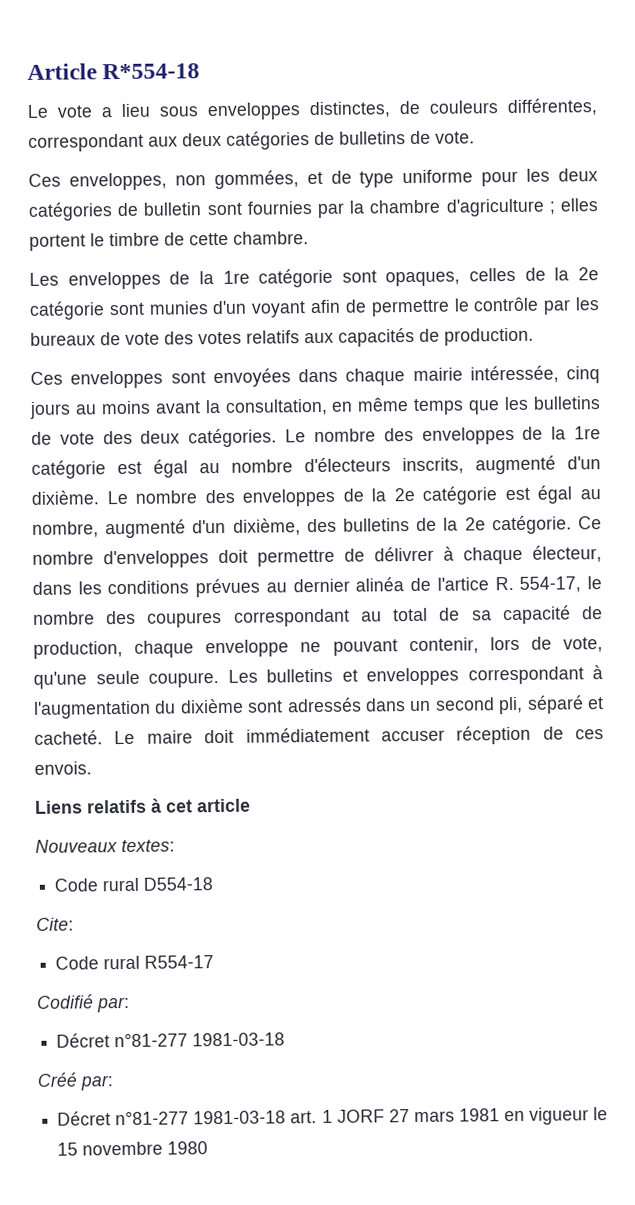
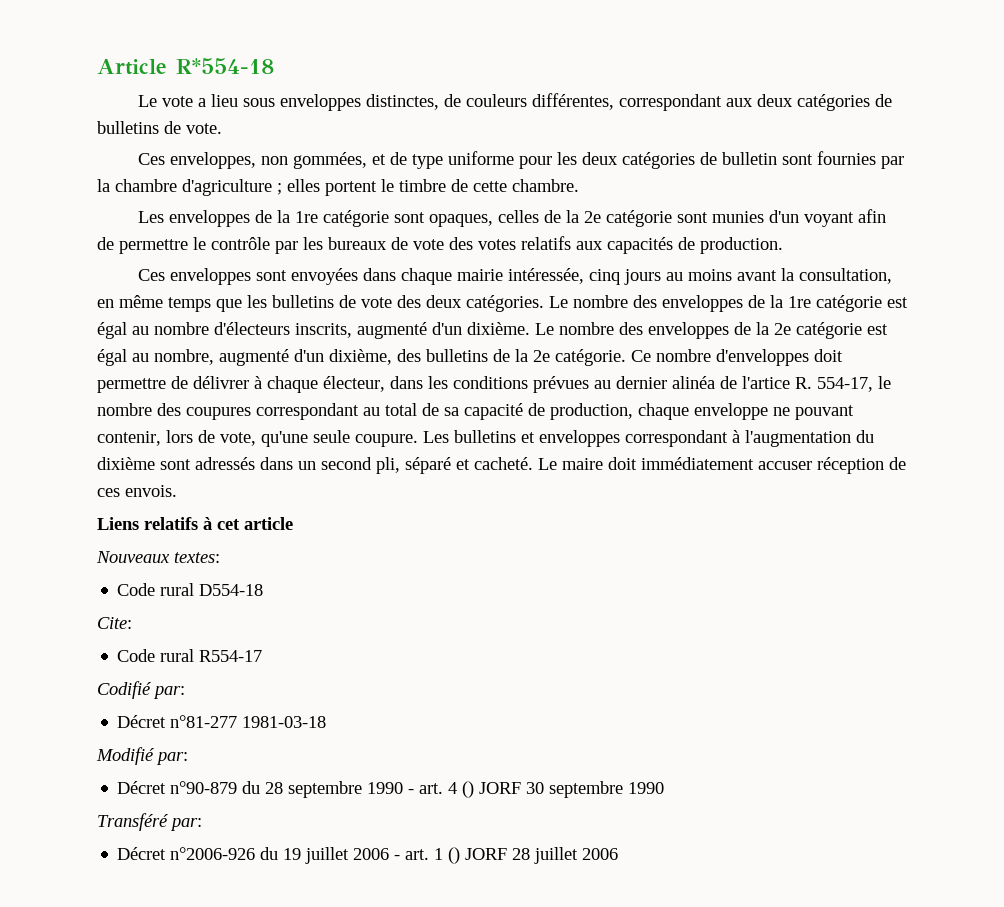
- Créé par:
- Décret n°81-277 1981-03-18 art. 1 JORF 27 mars 1981 en vigueur le 15 novembre 1980
+ Modifié par:
+ Décret n°90-879 du 28 septembre 1990 - art. 4 () JORF 30 septembre 1990
+ Transféré par:
+ Décret n°2006-926 du 19 juillet 2006 - art. 1 () JORF 28 juillet 2006

